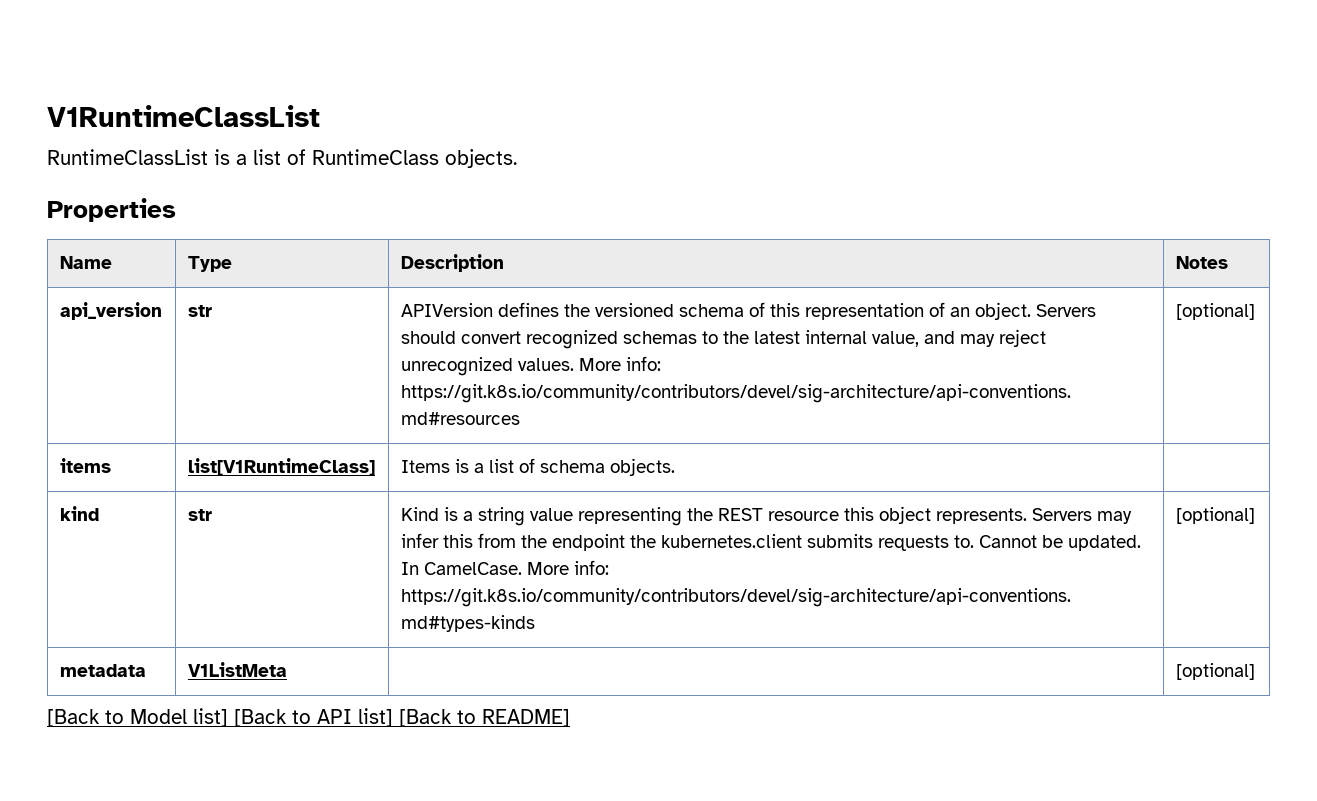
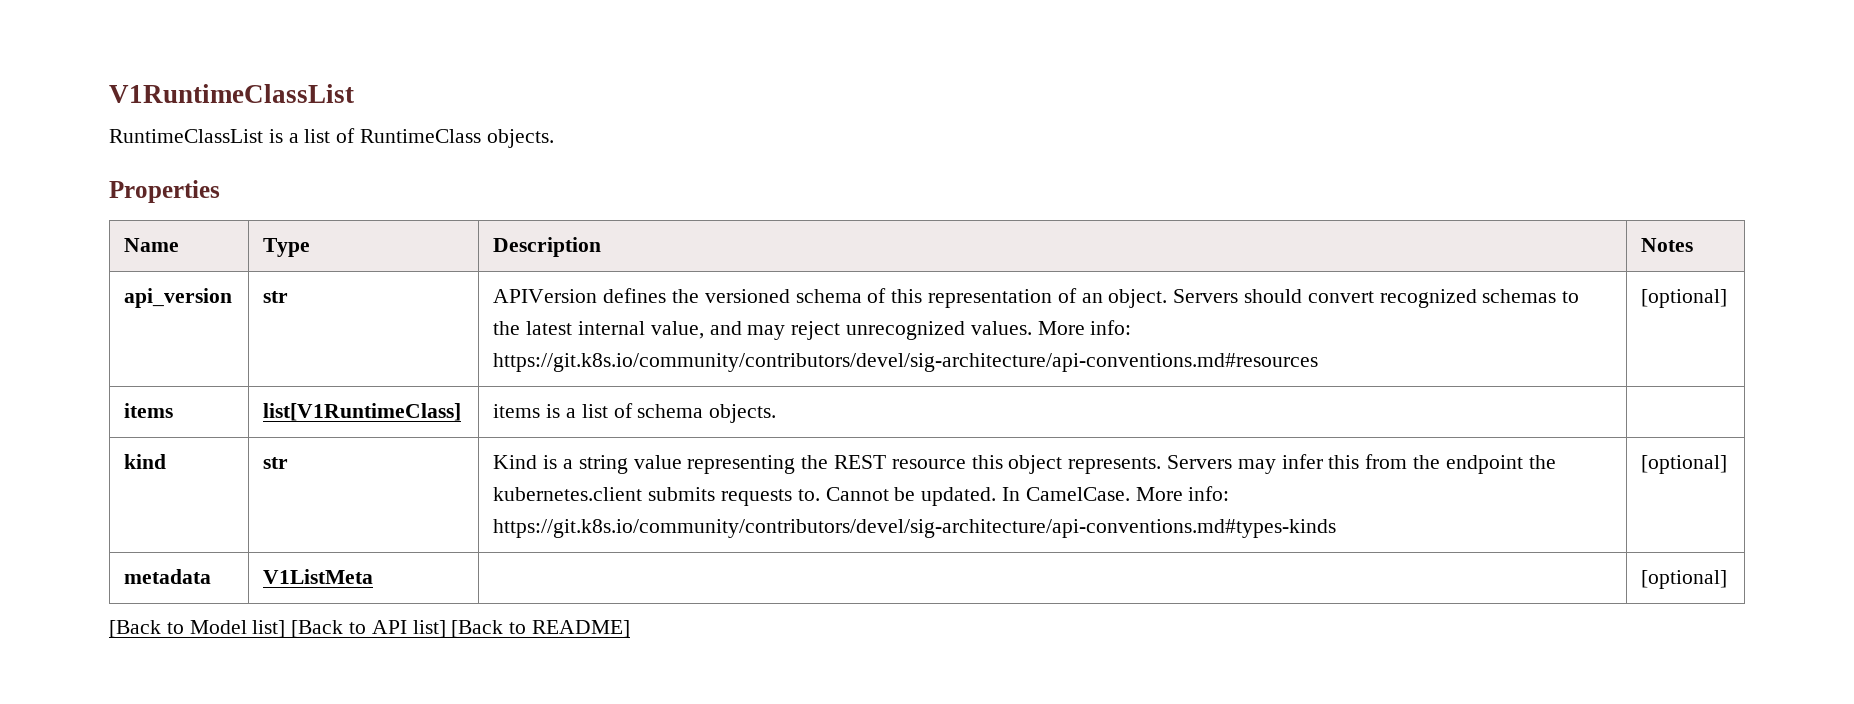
- items | list[V1RuntimeClass] | Items is a list of schema objects. |
+ items | list[V1RuntimeClass] | items is a list of schema objects. |

